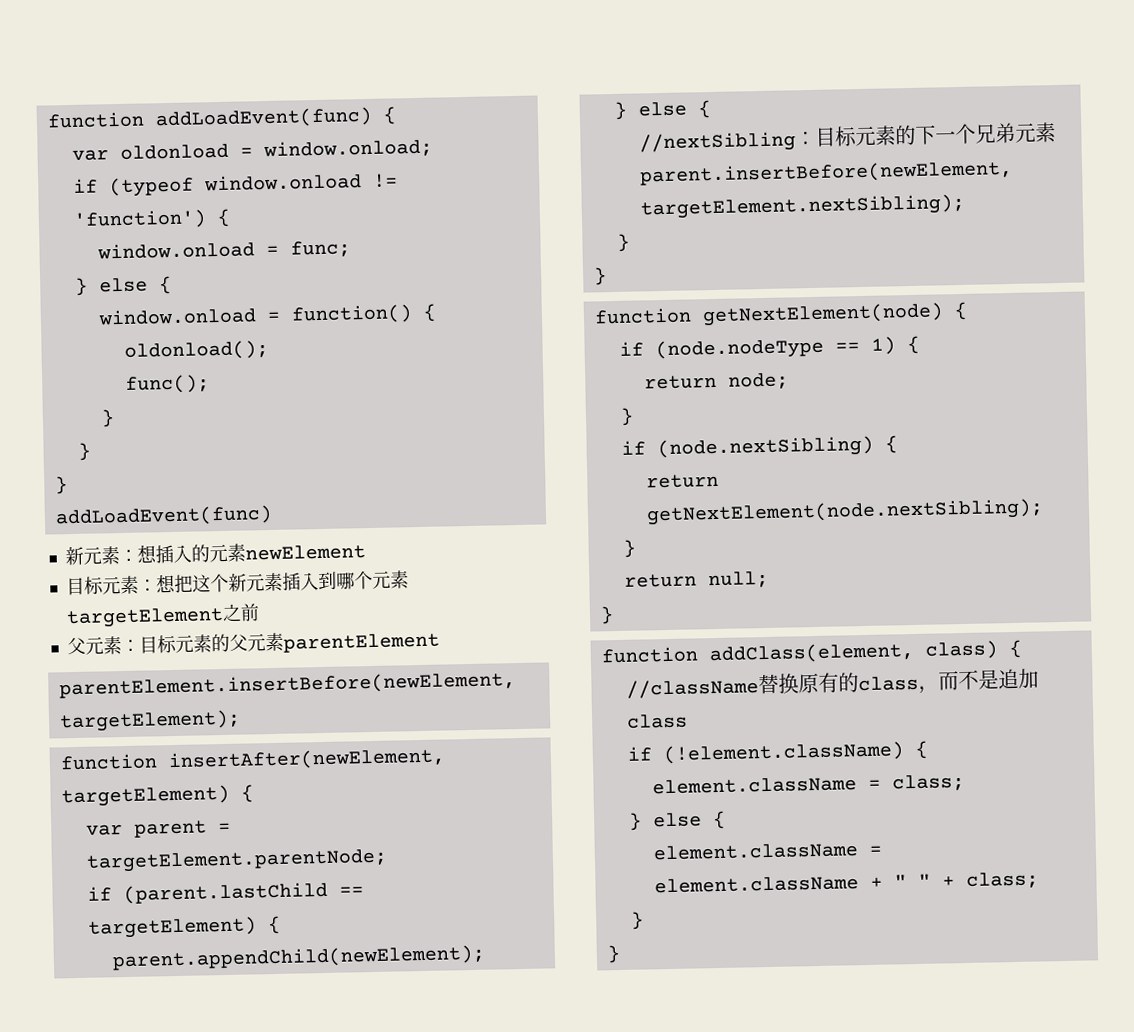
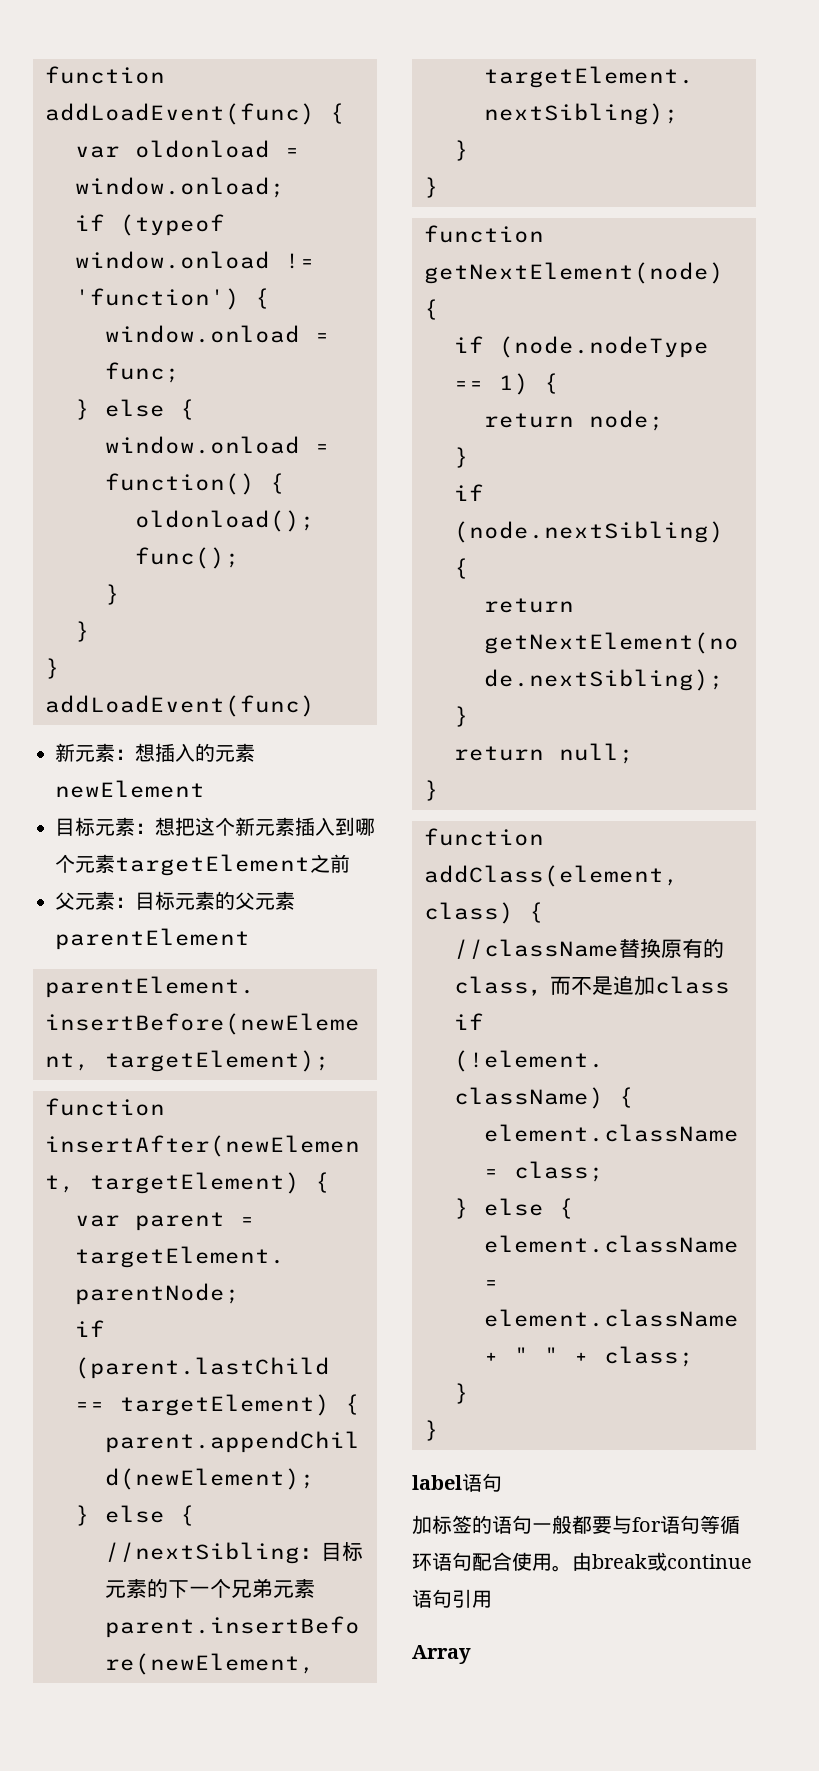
+ label语句
+ 加标签的语句一般都要与for语句等循环语句配合使用。由break或continue语句引用
+ Array

